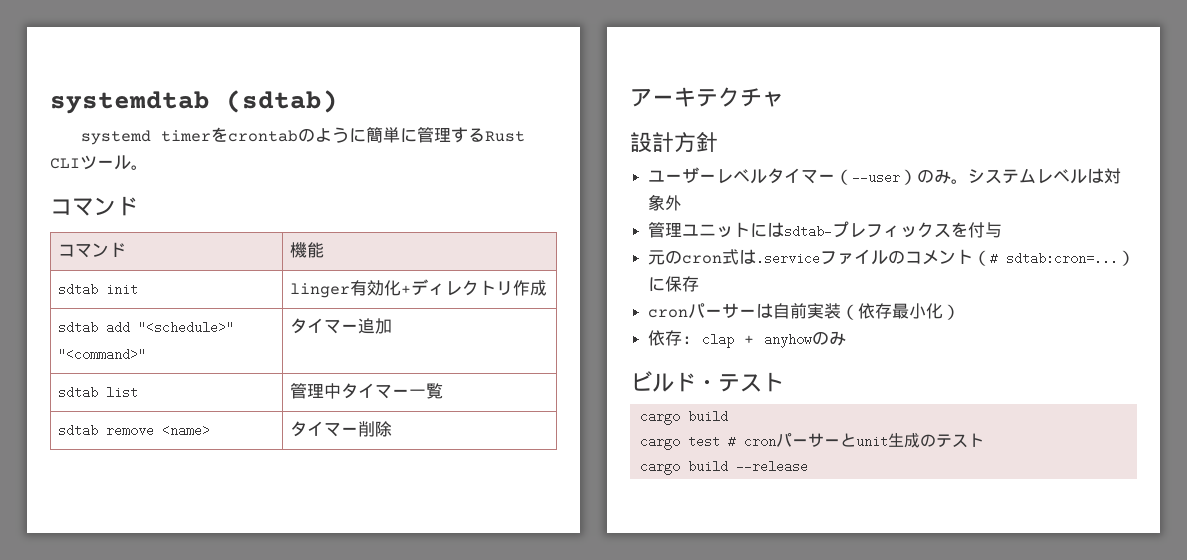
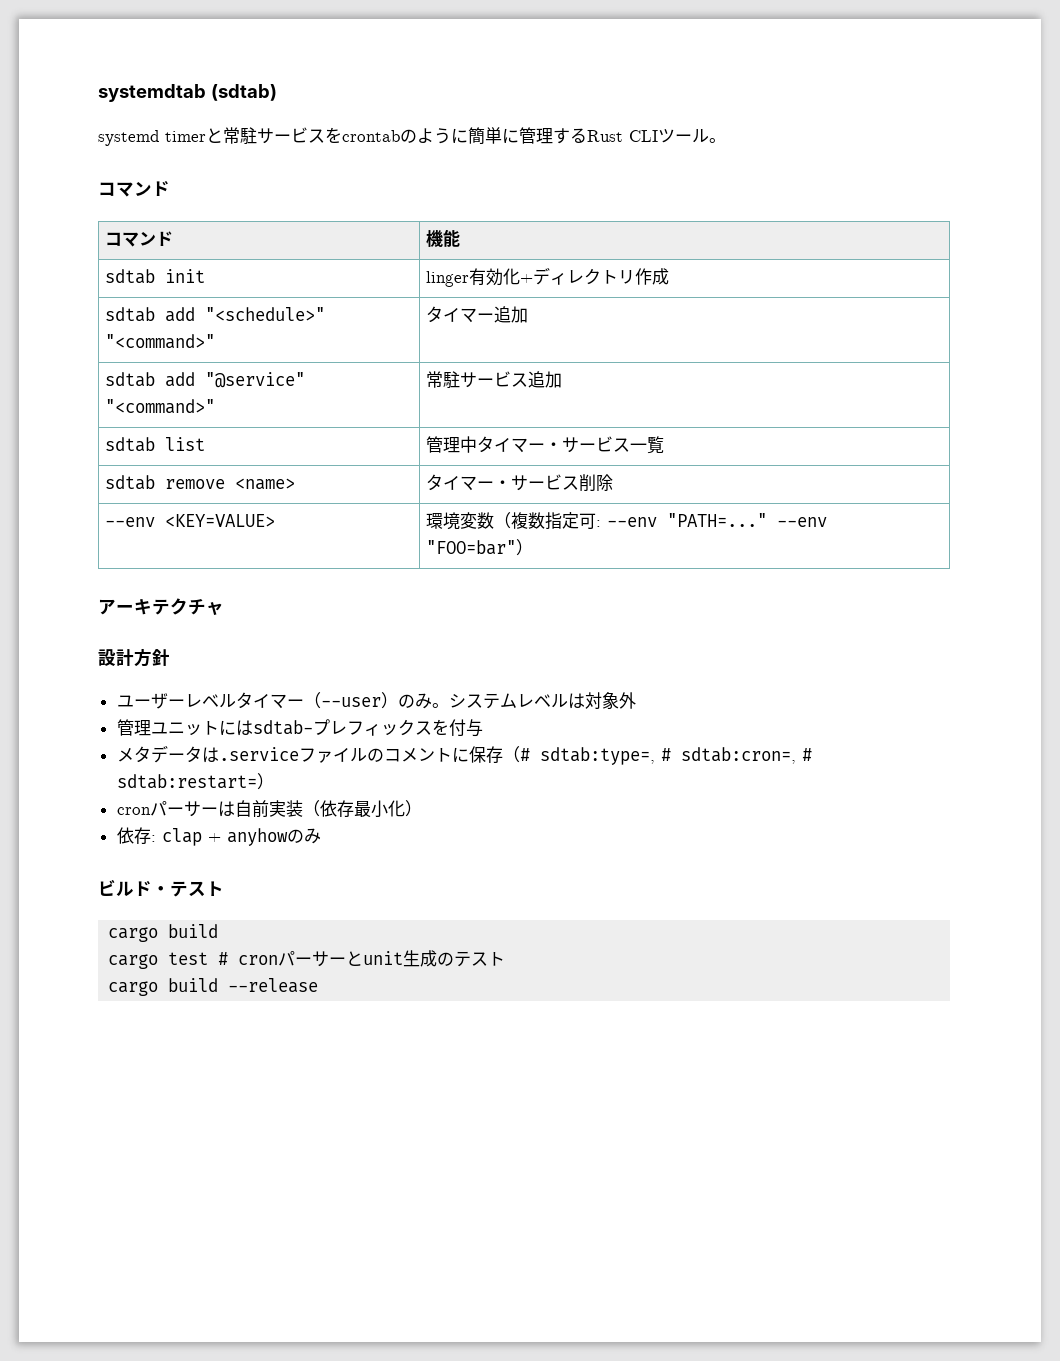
- systemd timerをcrontabのように簡単に管理するRust CLIツール。
+ systemd timerと常駐サービスをcrontabのように簡単に管理するRust CLIツール。
+ sdtab add "@service" "<command>" | 常駐サービス追加
- sdtab list | 管理中タイマー一覧
+ sdtab list | 管理中タイマー・サービス一覧
- sdtab remove <name> | タイマー削除
+ sdtab remove <name> | タイマー・サービス削除
+ --env <KEY=VALUE> | 環境変数（複数指定可: --env "PATH=..." --env "FOO=bar"）
- 元のcron式は.serviceファイルのコメント（# sdtab:cron=...）に保存
+ メタデータは.serviceファイルのコメントに保存（# sdtab:type=, # sdtab:cron=, # sdtab:restart=）

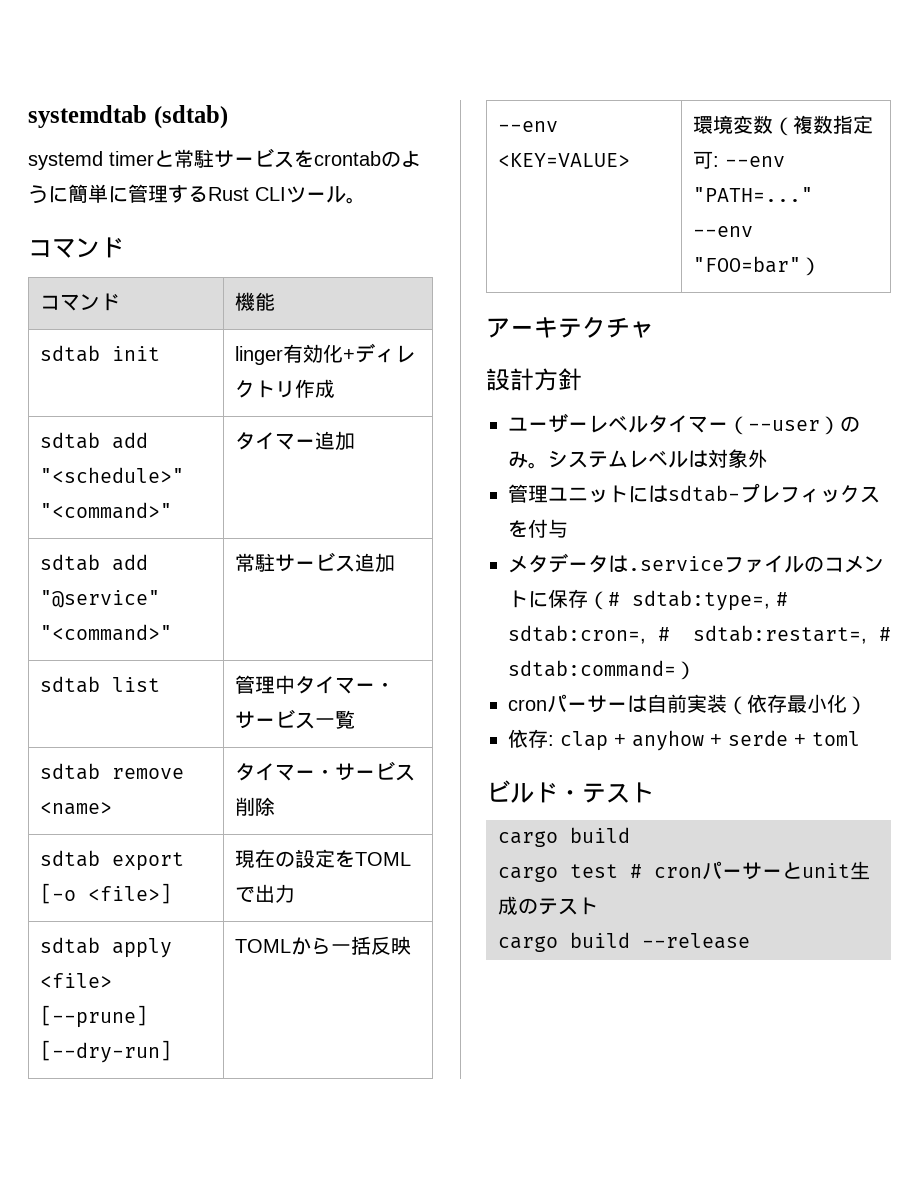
+ sdtab export [-o <file>] | 現在の設定をTOMLで出力
+ sdtab apply <file> [--prune] [--dry-run] | TOMLから一括反映
- メタデータは.serviceファイルのコメントに保存（# sdtab:type=, # sdtab:cron=, # sdtab:restart=）
+ メタデータは.serviceファイルのコメントに保存（# sdtab:type=, # sdtab:cron=, # sdtab:restart=, # sdtab:command=）
- 依存: clap + anyhowのみ
+ 依存: clap + anyhow + serde + toml

